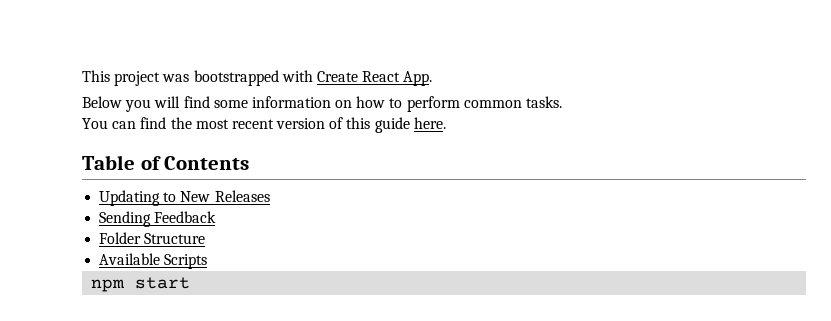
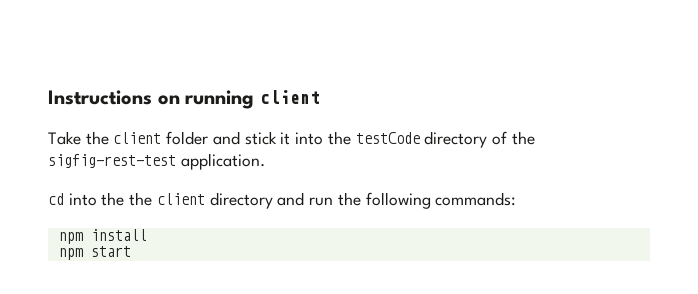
- This project was bootstrapped with Create React App.
- Below you will find some information on how to perform common tasks.
- You can find the most recent version of this guide here.
- Table of Contents
- Updating to New Releases
- Sending Feedback
- Folder Structure
- Available Scripts
+ Instructions on running client
+ Take the client folder and stick it into the testCode directory of the sigfig-rest-test application.
+ cd into the the client directory and run the following commands:
+ npm install

